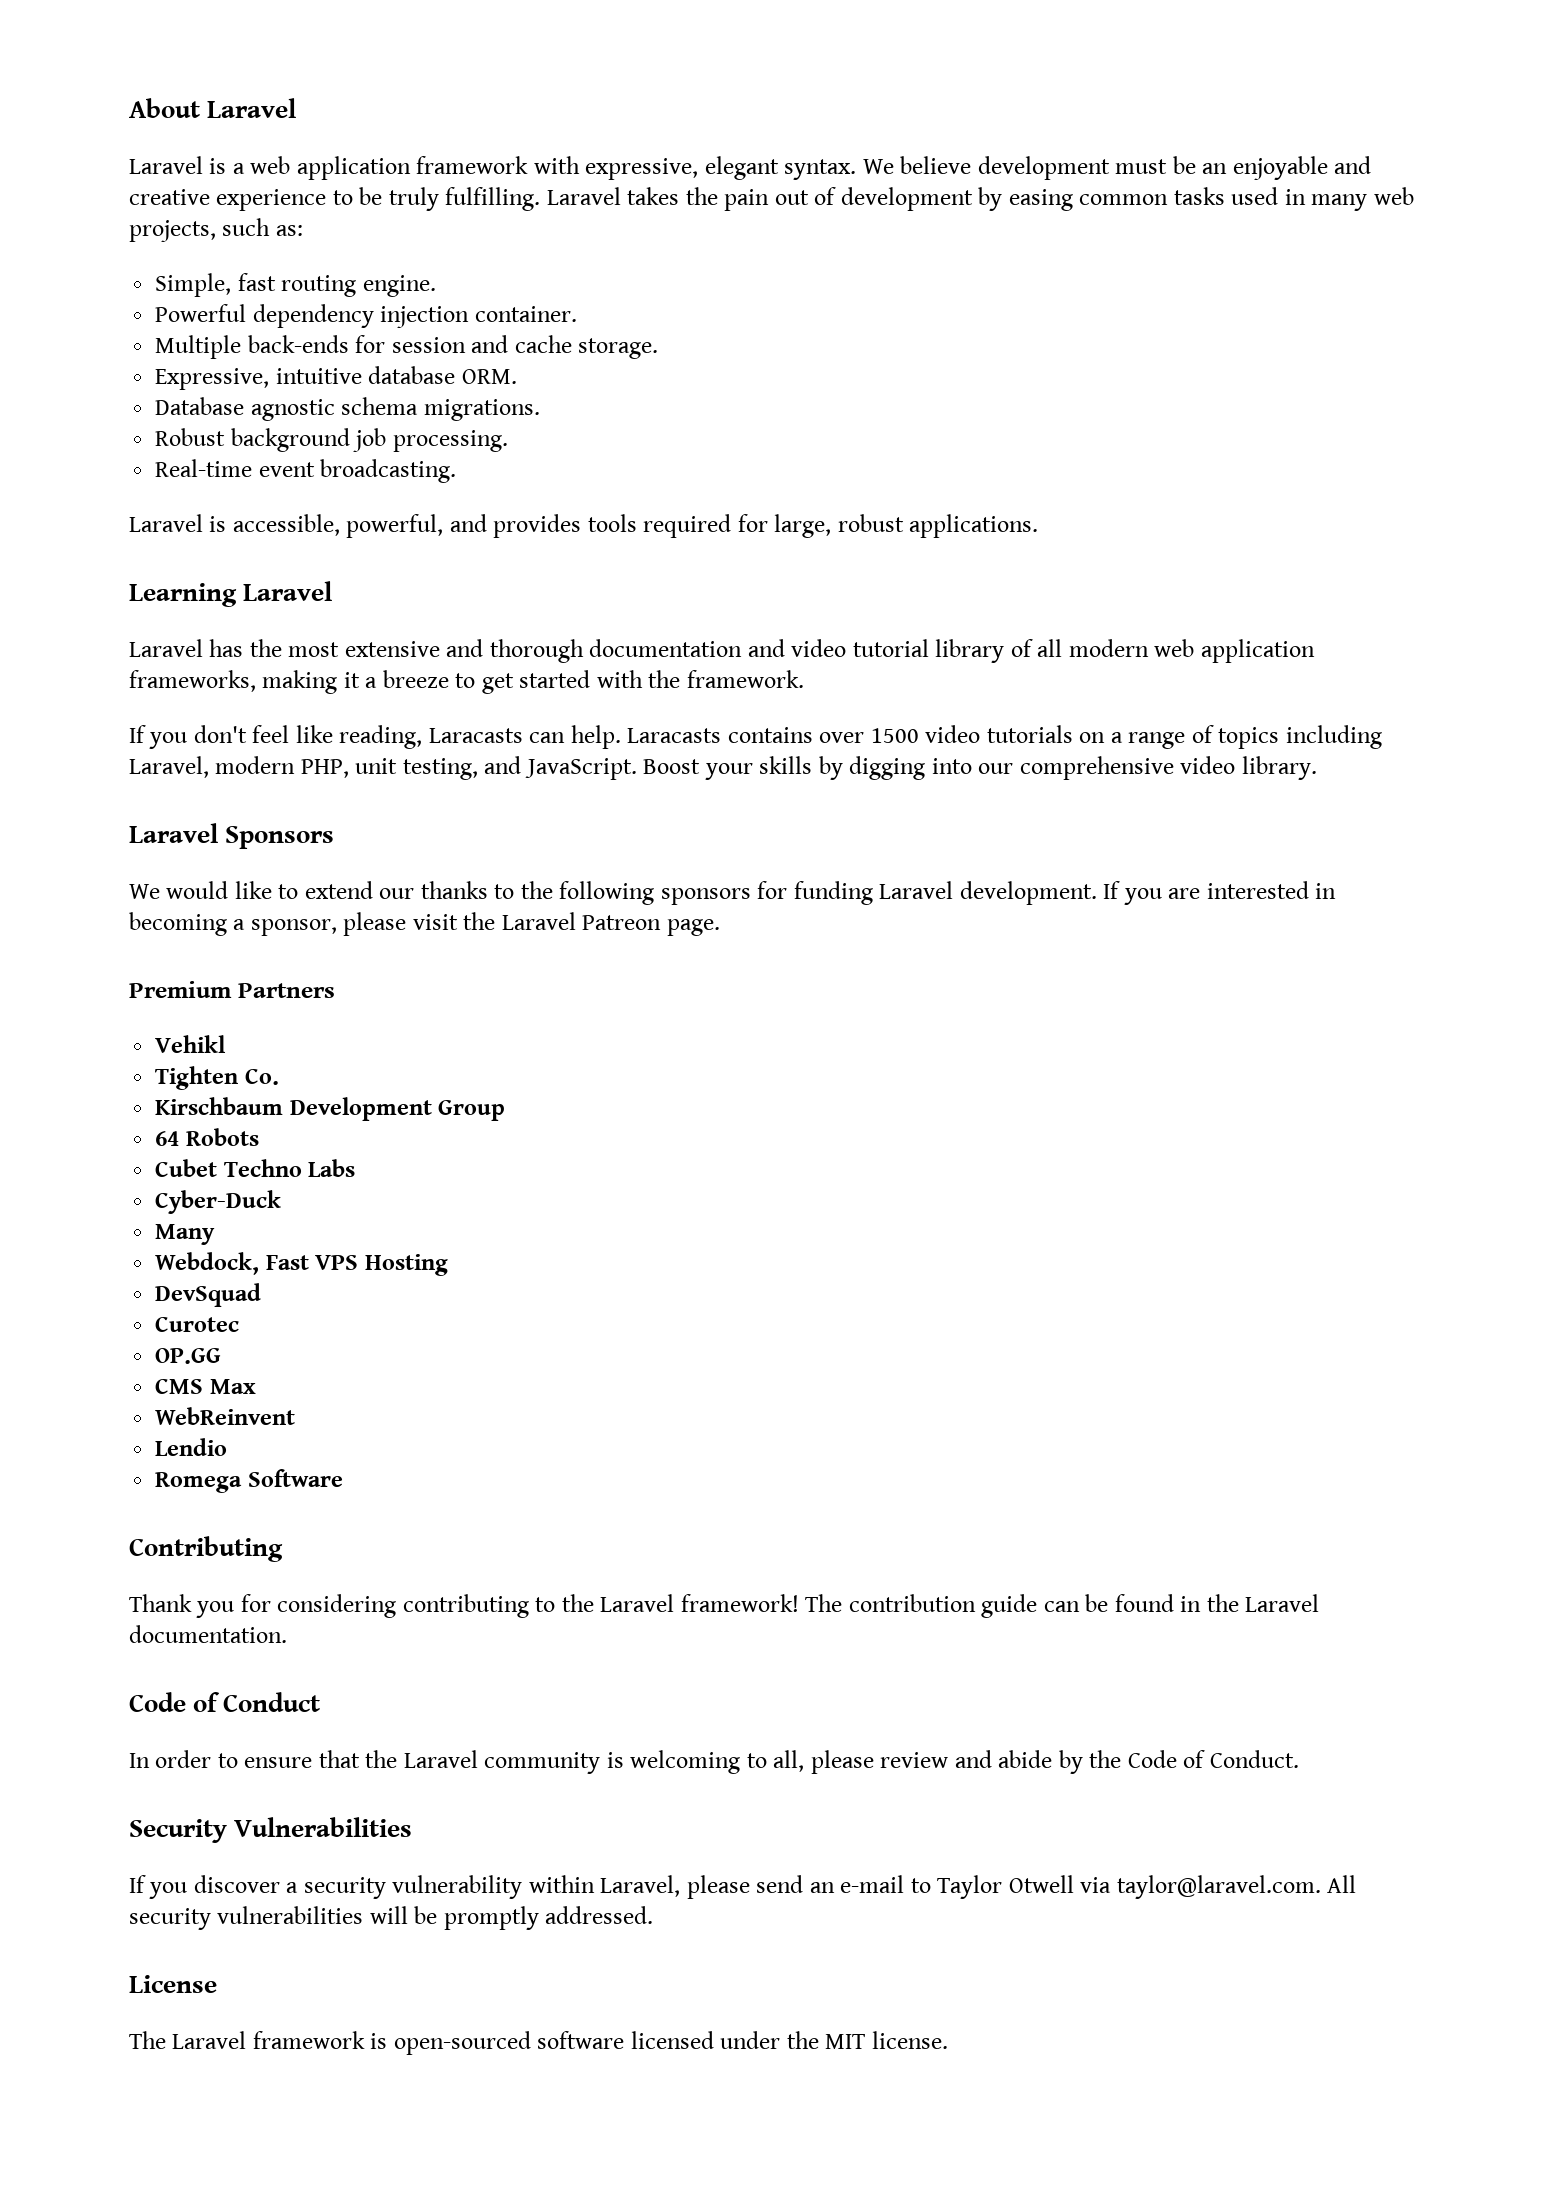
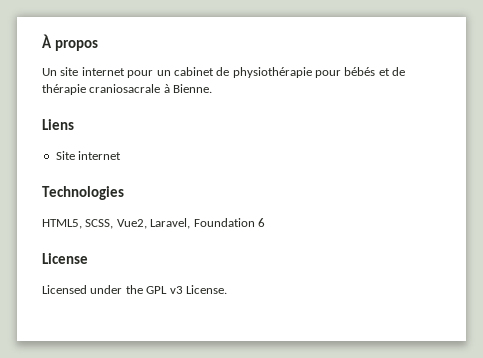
- About Laravel
- Laravel is a web application framework with expressive, elegant syntax. We believe development must be an enjoyable and creative experience to be truly fulfilling. Laravel takes the pain out of development by easing common tasks used in many web projects, such as:
- Simple, fast routing engine.
- Powerful dependency injection container.
- Multiple back-ends for session and cache storage.
- Expressive, intuitive database ORM.
- Database agnostic schema migrations.
- Robust background job processing.
- Real-time event broadcasting.
- Laravel is accessible, powerful, and provides tools required for large, robust applications.
- Learning Laravel
- Laravel has the most extensive and thorough documentation and video tutorial library of all modern web application frameworks, making it a breeze to get started with the framework.
- If you don't feel like reading, Laracasts can help. Laracasts contains over 1500 video tutorials on a range of topics including Laravel, modern PHP, unit testing, and JavaScript. Boost your skills by digging into our comprehensive video library.
- Laravel Sponsors
- We would like to extend our thanks to the following sponsors for funding Laravel development. If you are interested in becoming a sponsor, please visit the Laravel Patreon page.
- Premium Partners
- Vehikl
- Tighten Co.
- Kirschbaum Development Group
- 64 Robots
- Cubet Techno Labs
- Cyber-Duck
- Many
- Webdock, Fast VPS Hosting
- DevSquad
- Curotec
- OP.GG
- CMS Max
- WebReinvent
- Lendio
- Romega Software
- Contributing
- Thank you for considering contributing to the Laravel framework! The contribution guide can be found in the Laravel documentation.
- Code of Conduct
- In order to ensure that the Laravel community is welcoming to all, please review and abide by the Code of Conduct.
- Security Vulnerabilities
- If you discover a security vulnerability within Laravel, please send an e-mail to Taylor Otwell via taylor@laravel.com. All security vulnerabilities will be promptly addressed.
+ À propos
+ Un site internet pour un cabinet de physiothérapie pour bébés et de thérapie craniosacrale à Bienne.
+ Liens
+ Site internet
+ Technologies
+ HTML5, SCSS, Vue2, Laravel, Foundation 6
  License
- The Laravel framework is open-sourced software licensed under the MIT license.
+ Licensed under the GPL v3 License.

